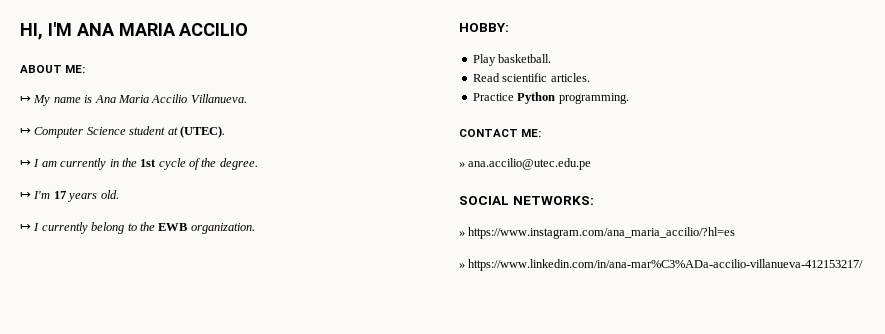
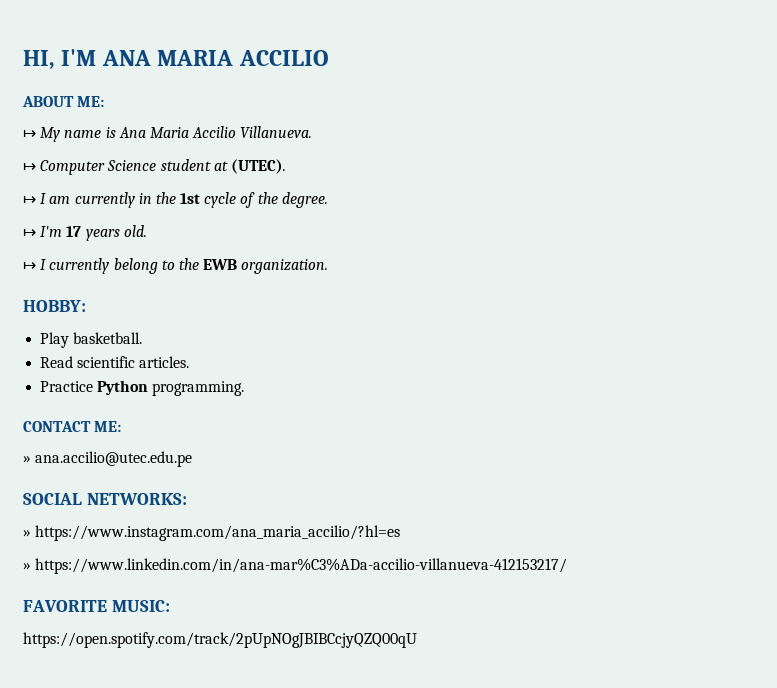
+ FAVORITE MUSIC:
+ https://open.spotify.com/track/2pUpNOgJBIBCcjyQZQ00qU

